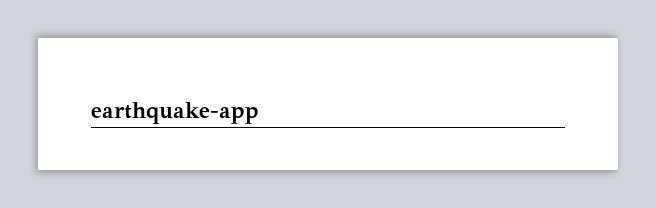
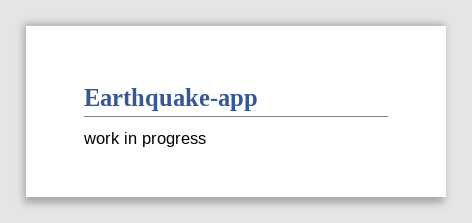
- earthquake-app
+ Earthquake-app
+ work in progress

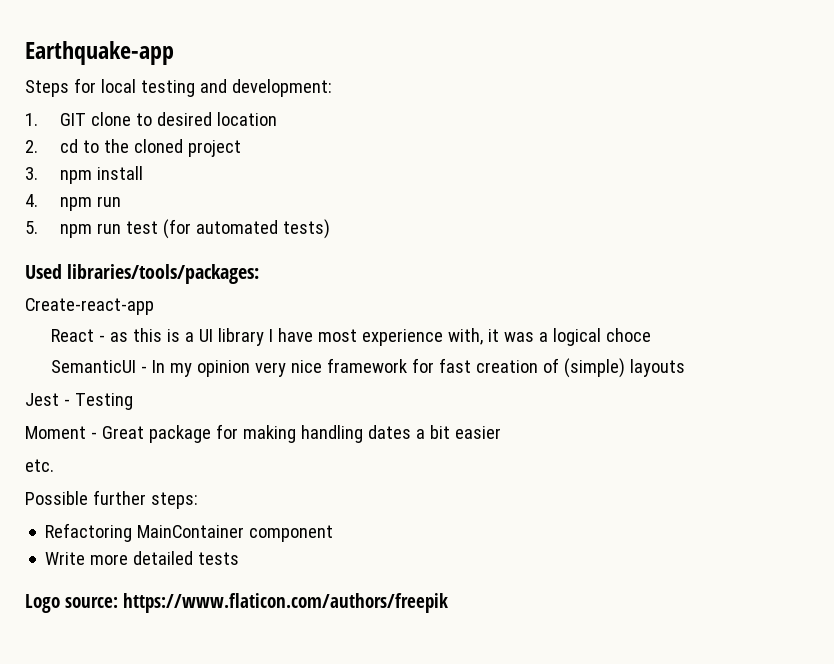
- work in progress
+ Steps for local testing and development:
+ 1. GIT clone to desired location
+ 2. cd to the cloned project
+ 3. npm install
+ 4. npm run
+ 5. npm run test (for automated tests)
+ Used libraries/tools/packages:
+ Create-react-app
+ React - as this is a UI library I have most experience with, it was a logical choce
+ SemanticUI - In my opinion very nice framework for fast creation of (simple) layouts
+ Jest - Testing
+ Moment - Great package for making handling dates a bit easier
+ etc.
+ Possible further steps:
+ Refactoring MainContainer component
+ Write more detailed tests
+ Logo source: https://www.flaticon.com/authors/freepik

